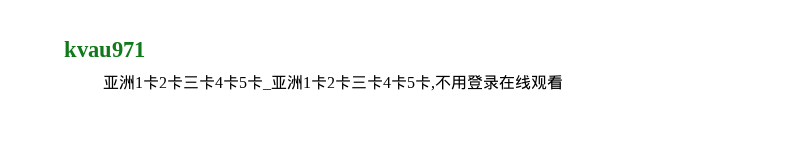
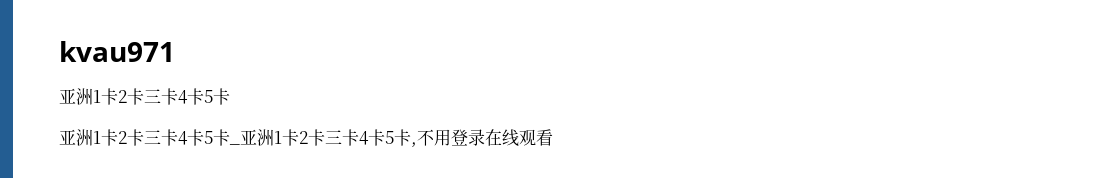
  kvau971
+ 亚洲1卡2卡三卡4卡5卡

